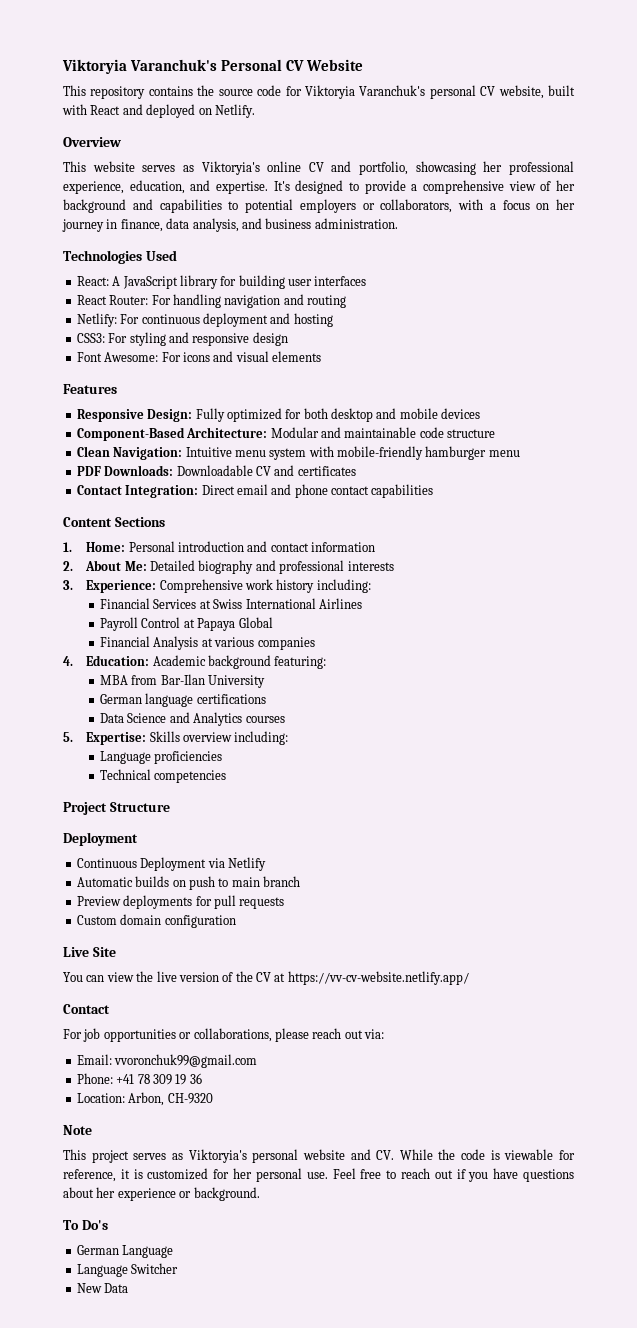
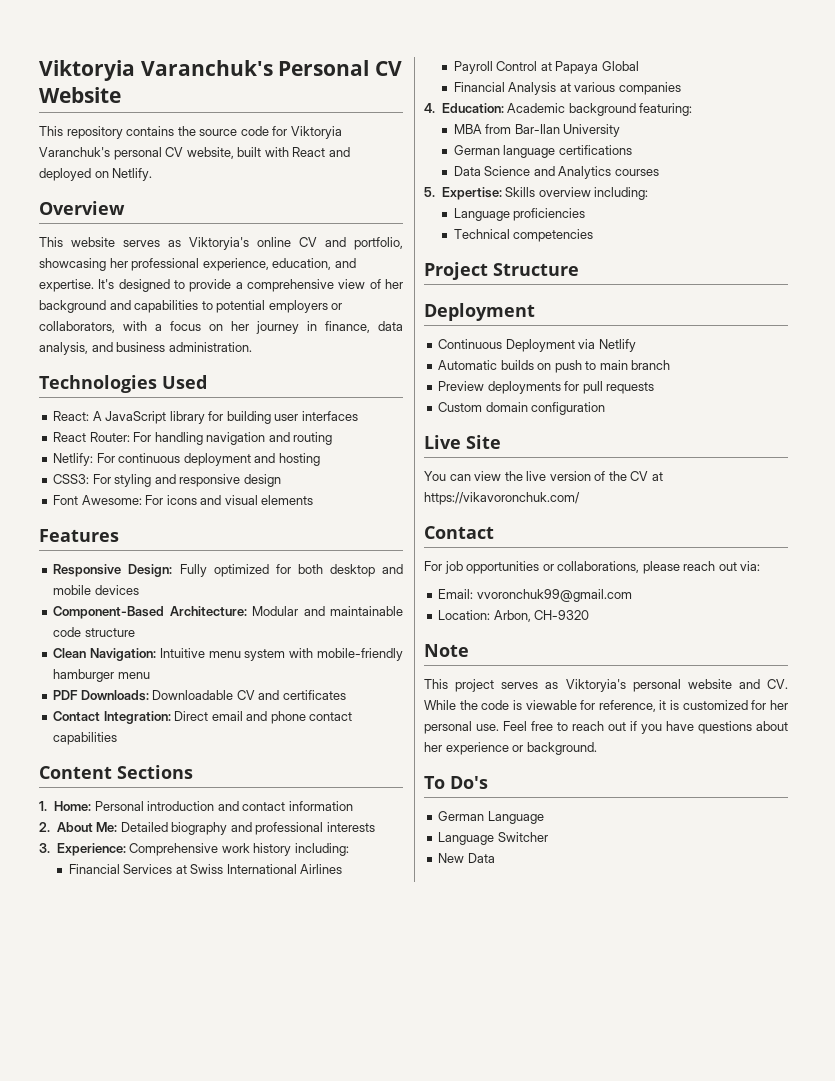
- You can view the live version of the CV at https://vv-cv-website.netlify.app/
+ You can view the live version of the CV at https://vikavoronchuk.com/
- Phone: +41 78 309 19 36

